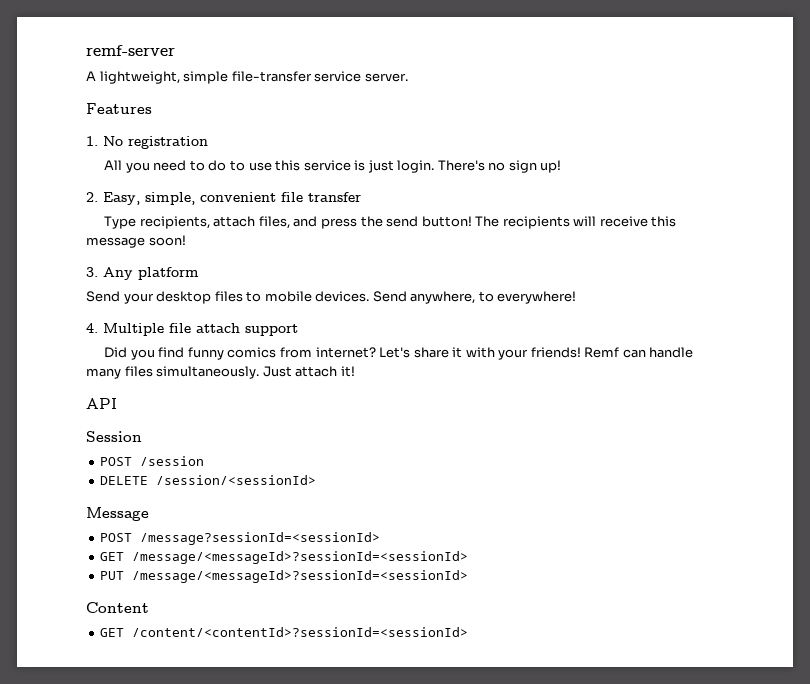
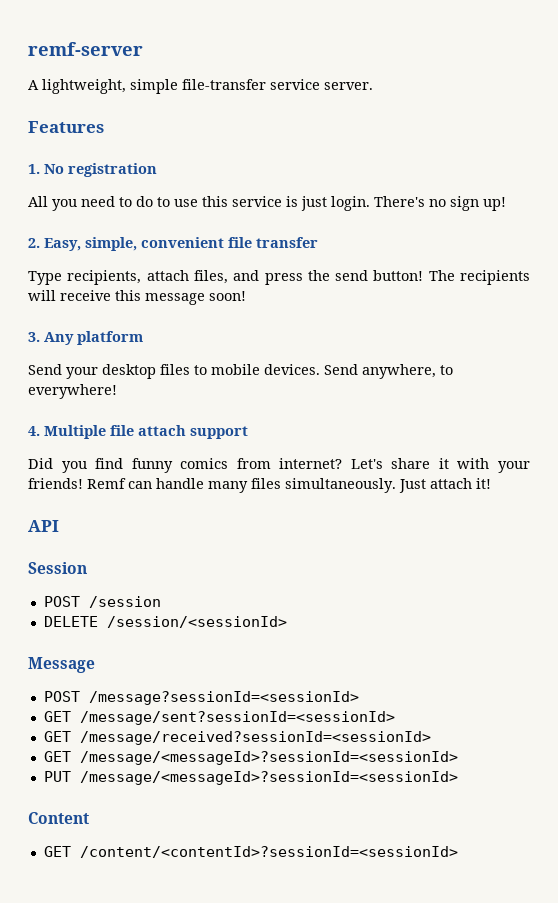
+ GET /message/sent?sessionId=<sessionId>
+ GET /message/received?sessionId=<sessionId>

